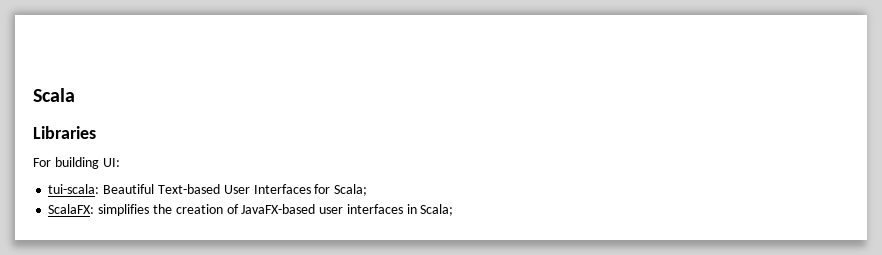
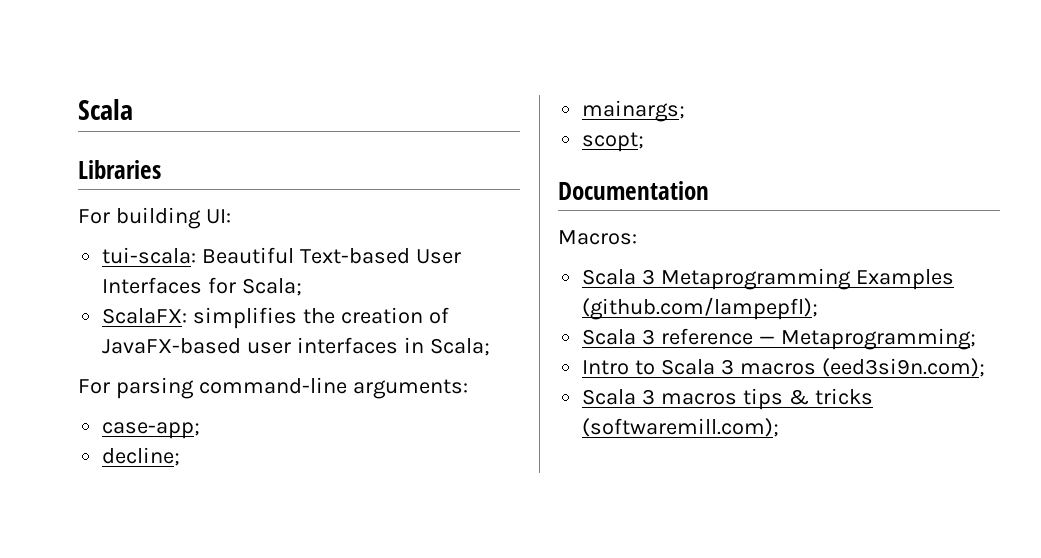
+ For parsing command-line arguments:
+ case-app;
+ decline;
+ mainargs;
+ scopt;
+ Documentation
+ Macros:
+ Scala 3 Metaprogramming Examples (github.com/lampepfl);
+ Scala 3 reference — Metaprogramming;
+ Intro to Scala 3 macros (eed3si9n.com);
+ Scala 3 macros tips & tricks (softwaremill.com);

